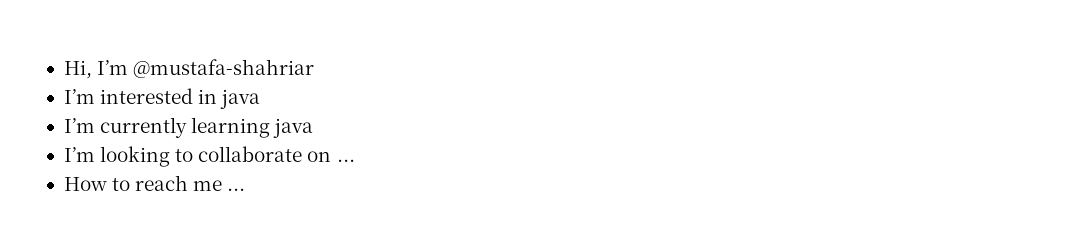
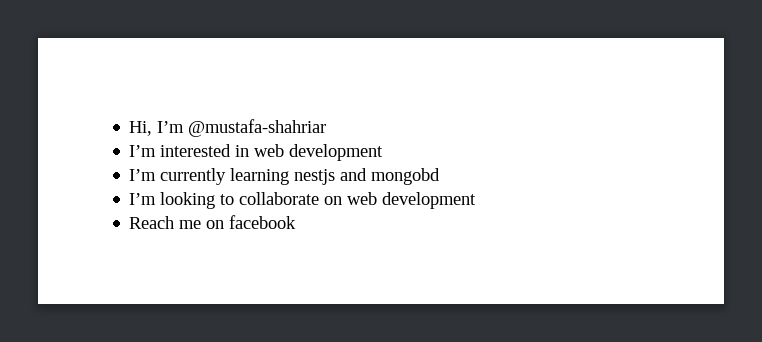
- I’m interested in java
+ I’m interested in web development
- I’m currently learning java
+ I’m currently learning nestjs and mongobd
- I’m looking to collaborate on ...
- How to reach me ...
+ I’m looking to collaborate on web development
+ Reach me on facebook

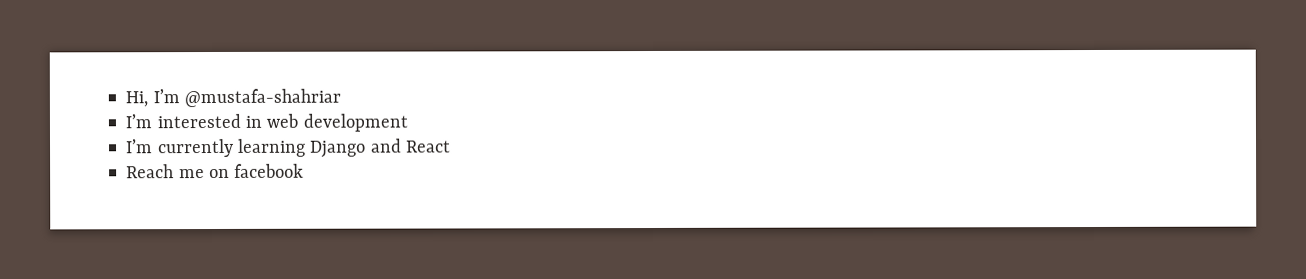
- I’m currently learning nestjs and mongobd
- I’m looking to collaborate on web development
+ I’m currently learning Django and React

